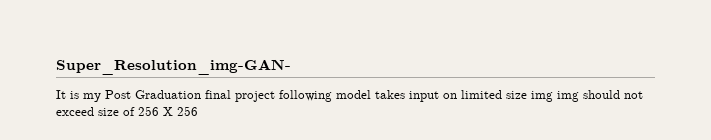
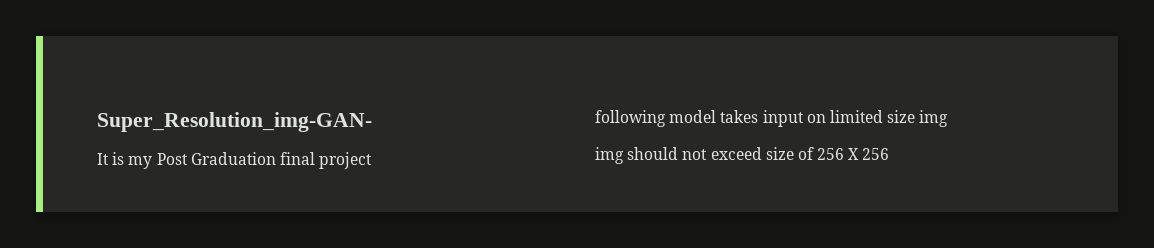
- It is my Post Graduation final project following model takes input on limited size img img should not exceed size of 256 X 256
+ It is my Post Graduation final project
+ following model takes input on limited size img
+ img should not exceed size of 256 X 256

